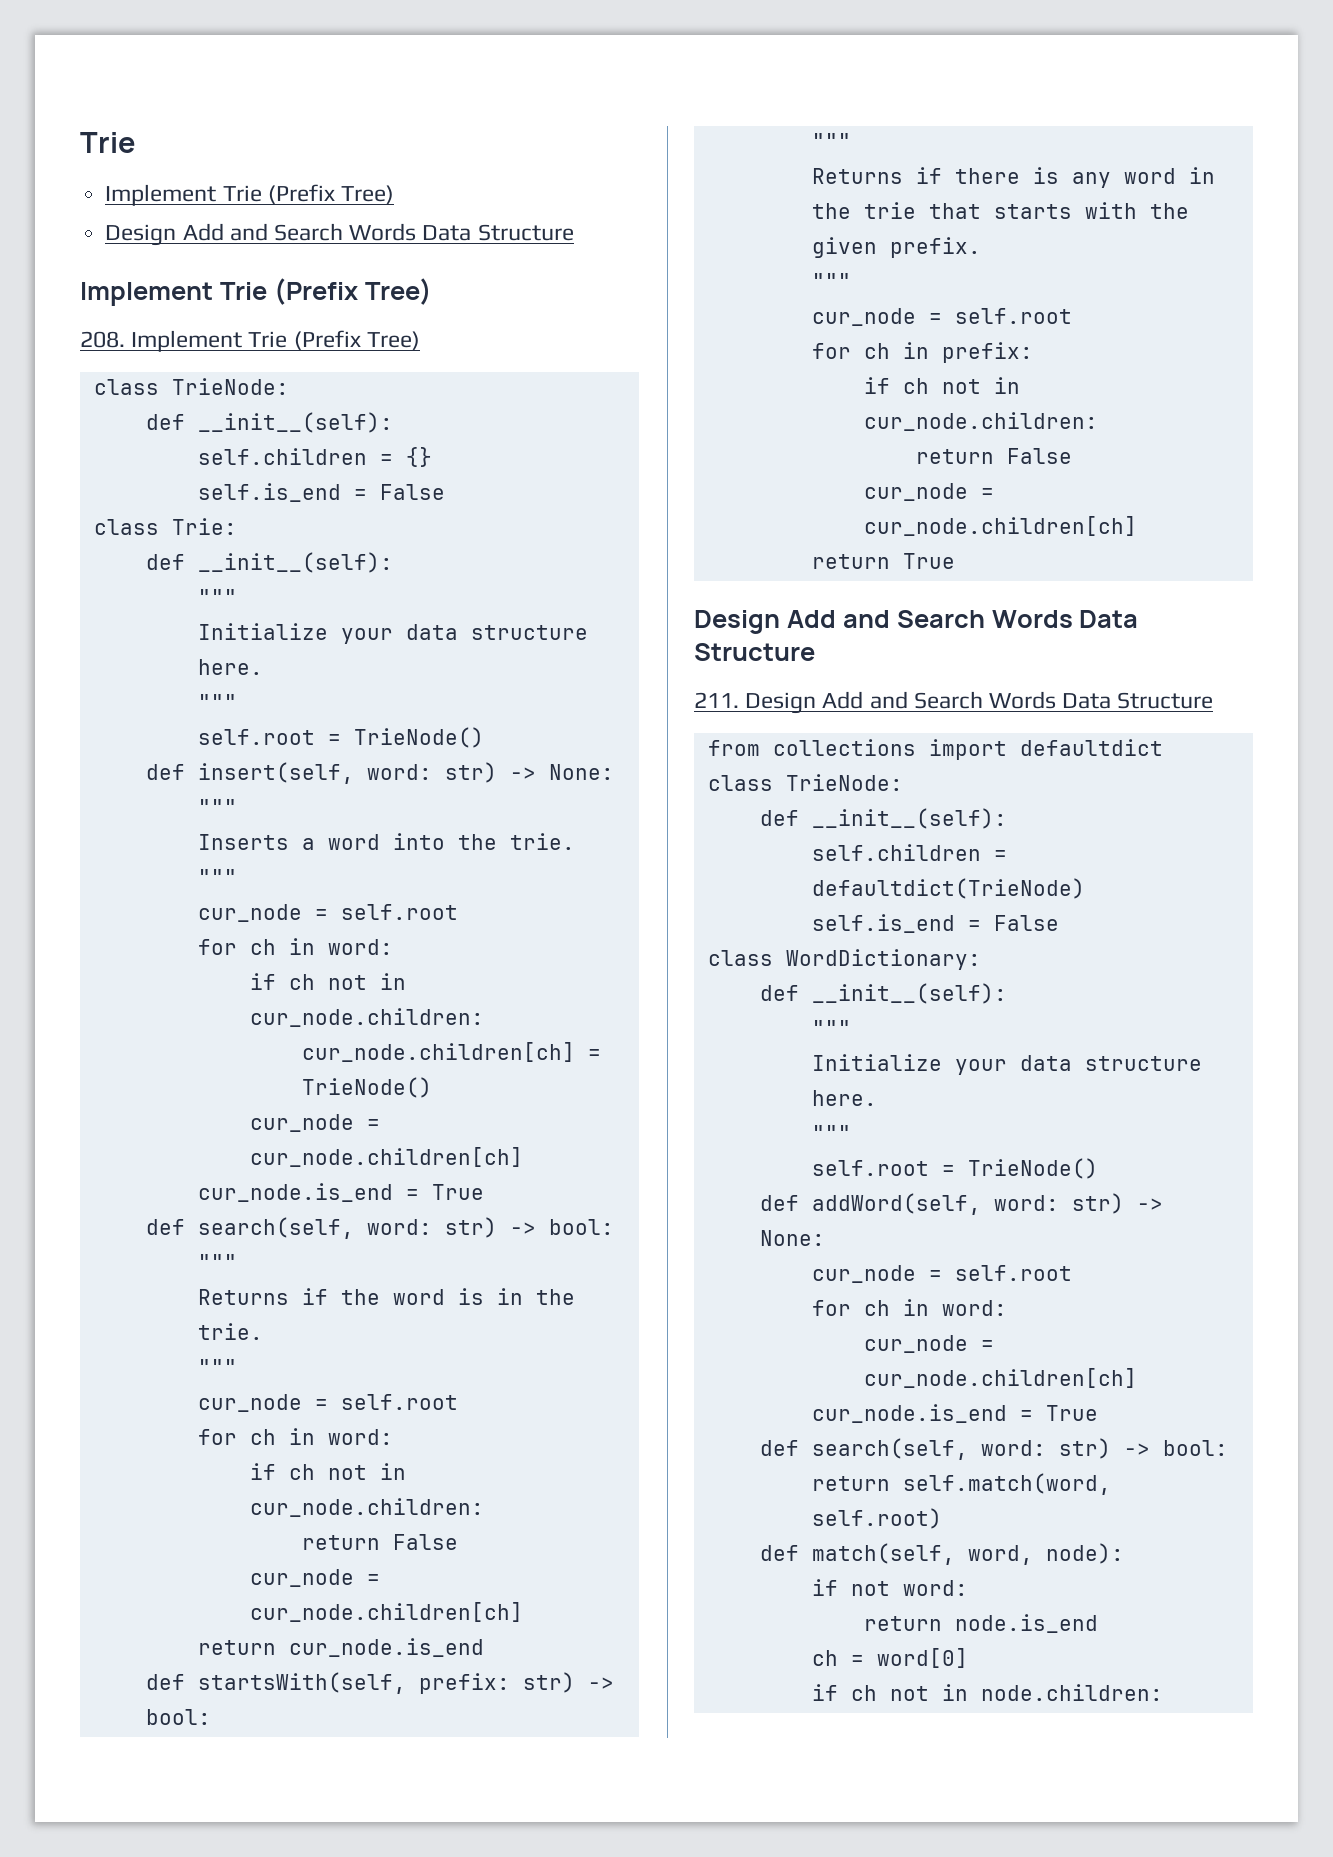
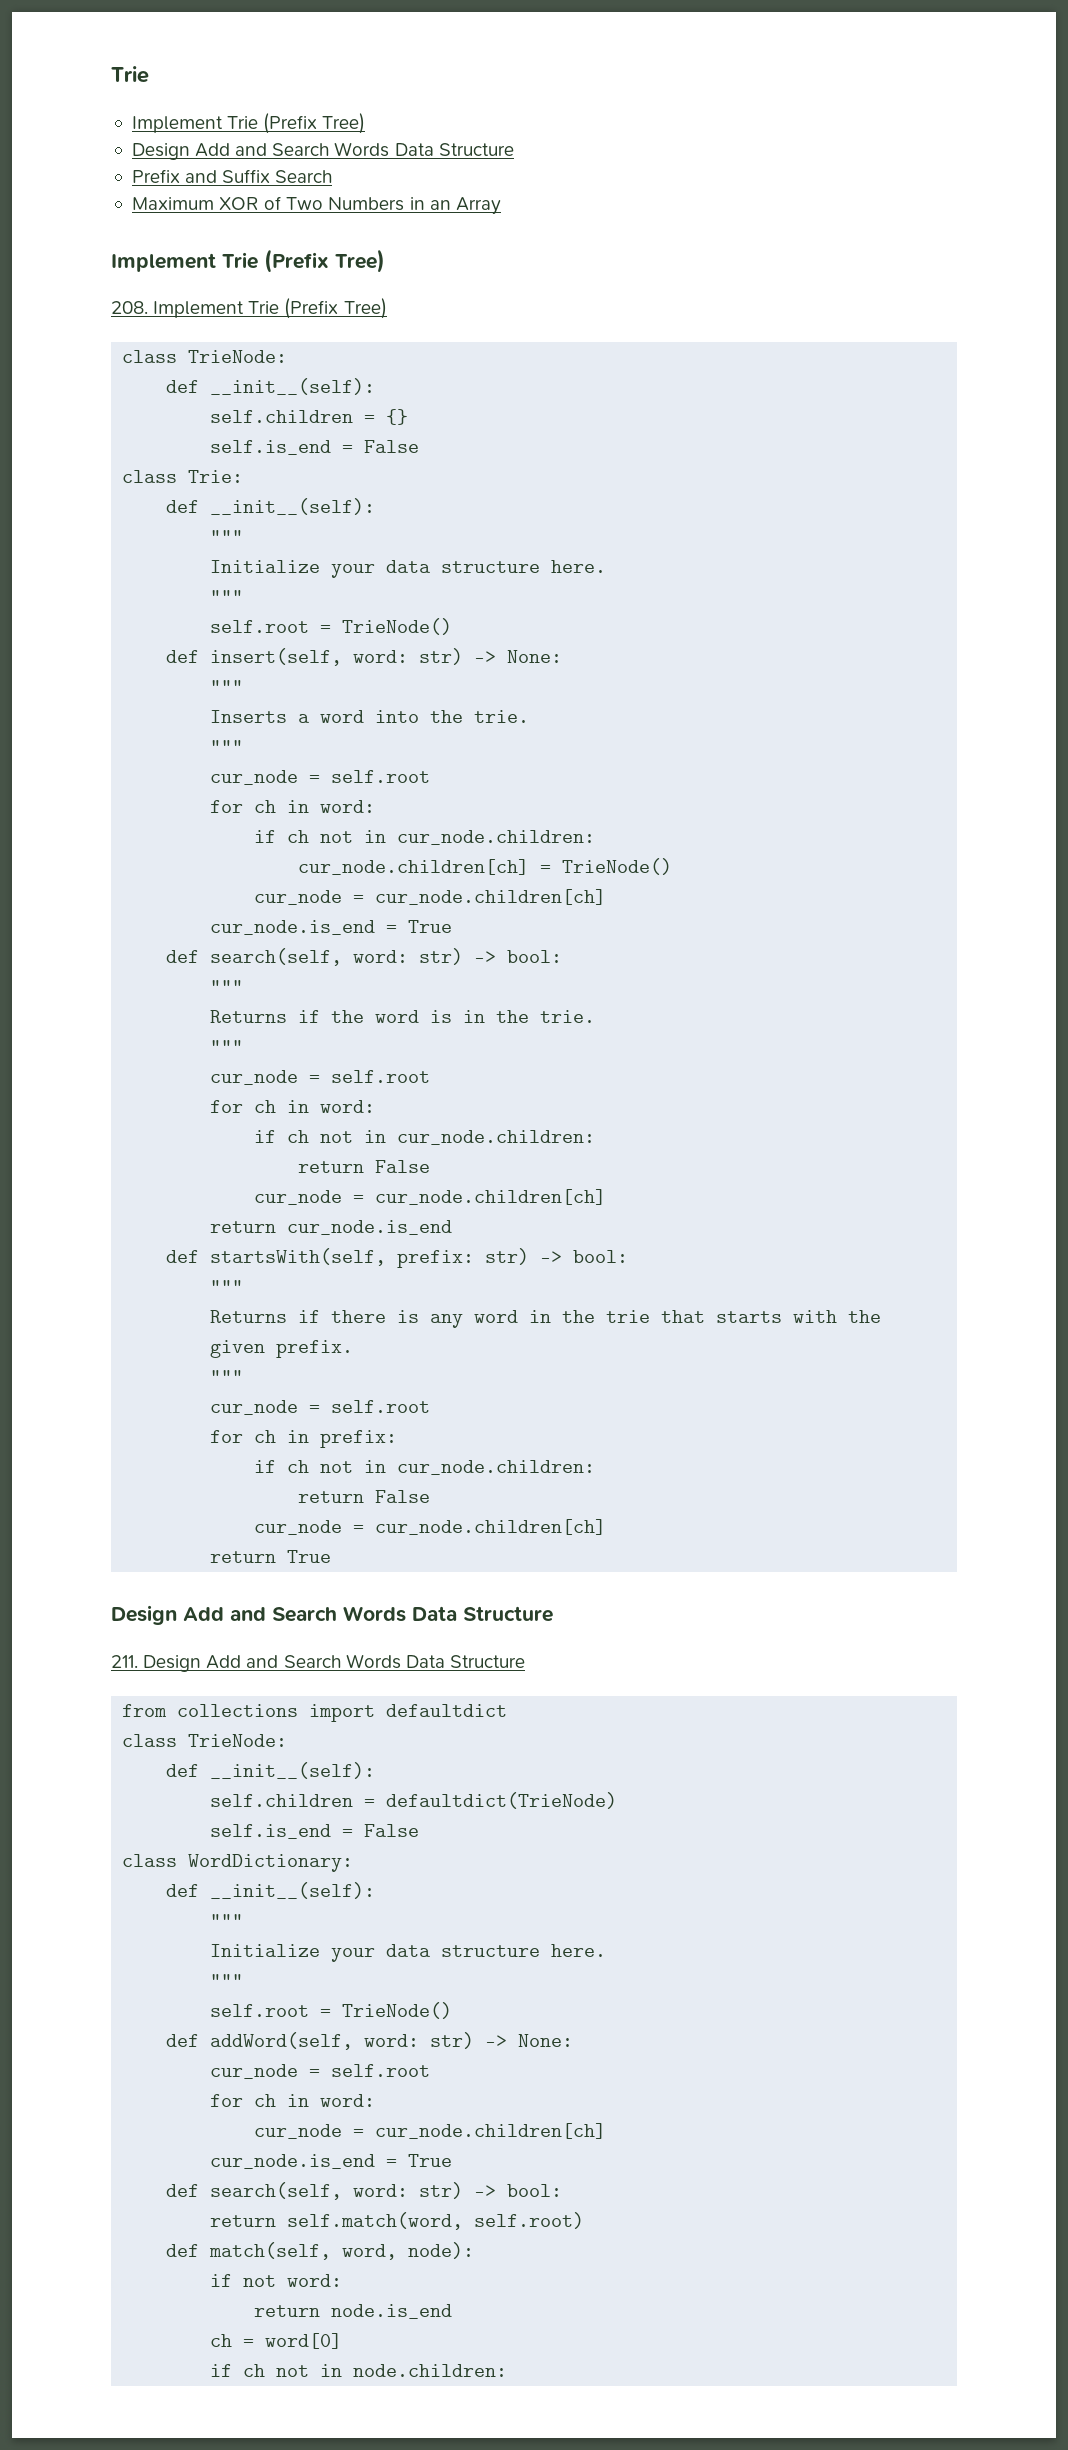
+ Prefix and Suffix Search
+ Maximum XOR of Two Numbers in an Array

